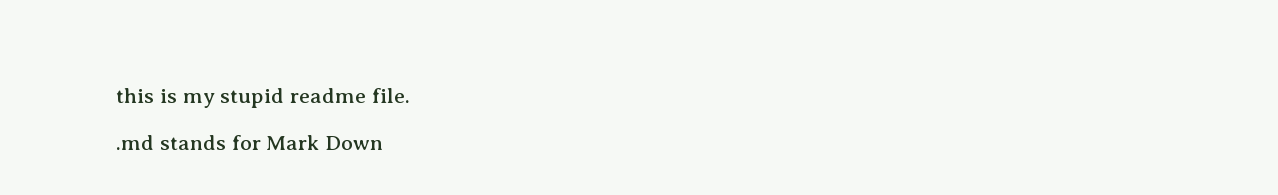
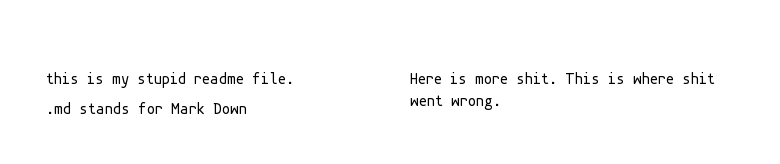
+ Here is more shit. This is where shit went wrong.

